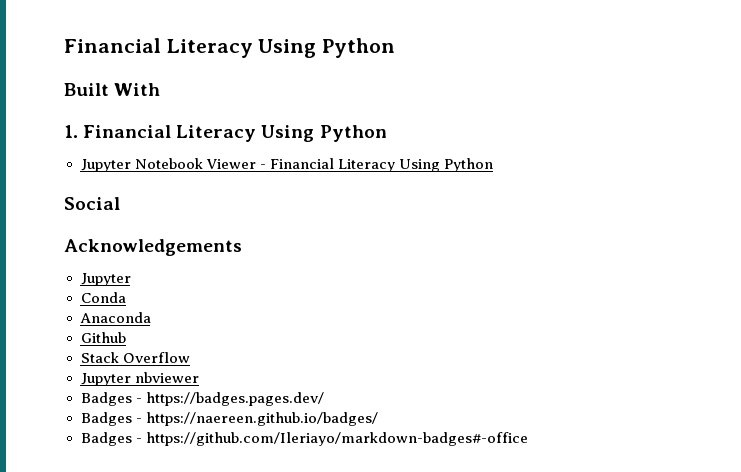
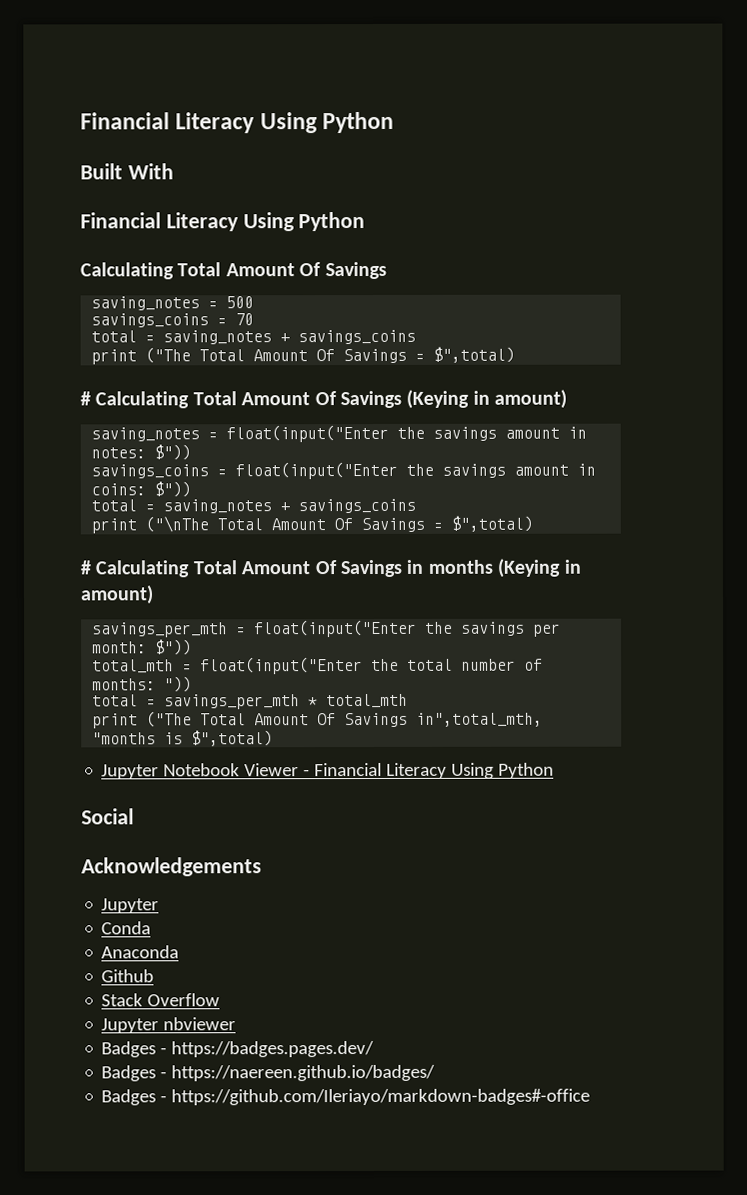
  Built With
- 1. Financial Literacy Using Python
+ Financial Literacy Using Python
+ Calculating Total Amount Of Savings
+ saving_notes = 500
+ savings_coins = 70
+ total = saving_notes + savings_coins
+ print ("The Total Amount Of Savings = $",total)
+ # Calculating Total Amount Of Savings (Keying in amount)
+ saving_notes = float(input("Enter the savings amount in notes: $"))
+ savings_coins = float(input("Enter the savings amount in coins: $"))
+ total = saving_notes + savings_coins
+ print ("\nThe Total Amount Of Savings = $",total)
+ # Calculating Total Amount Of Savings in months (Keying in amount)
+ savings_per_mth = float(input("Enter the savings per month: $"))
+ total_mth = float(input("Enter the total number of months: "))
+ total = savings_per_mth * total_mth
+ print ("The Total Amount Of Savings in",total_mth, "months is $",total)

